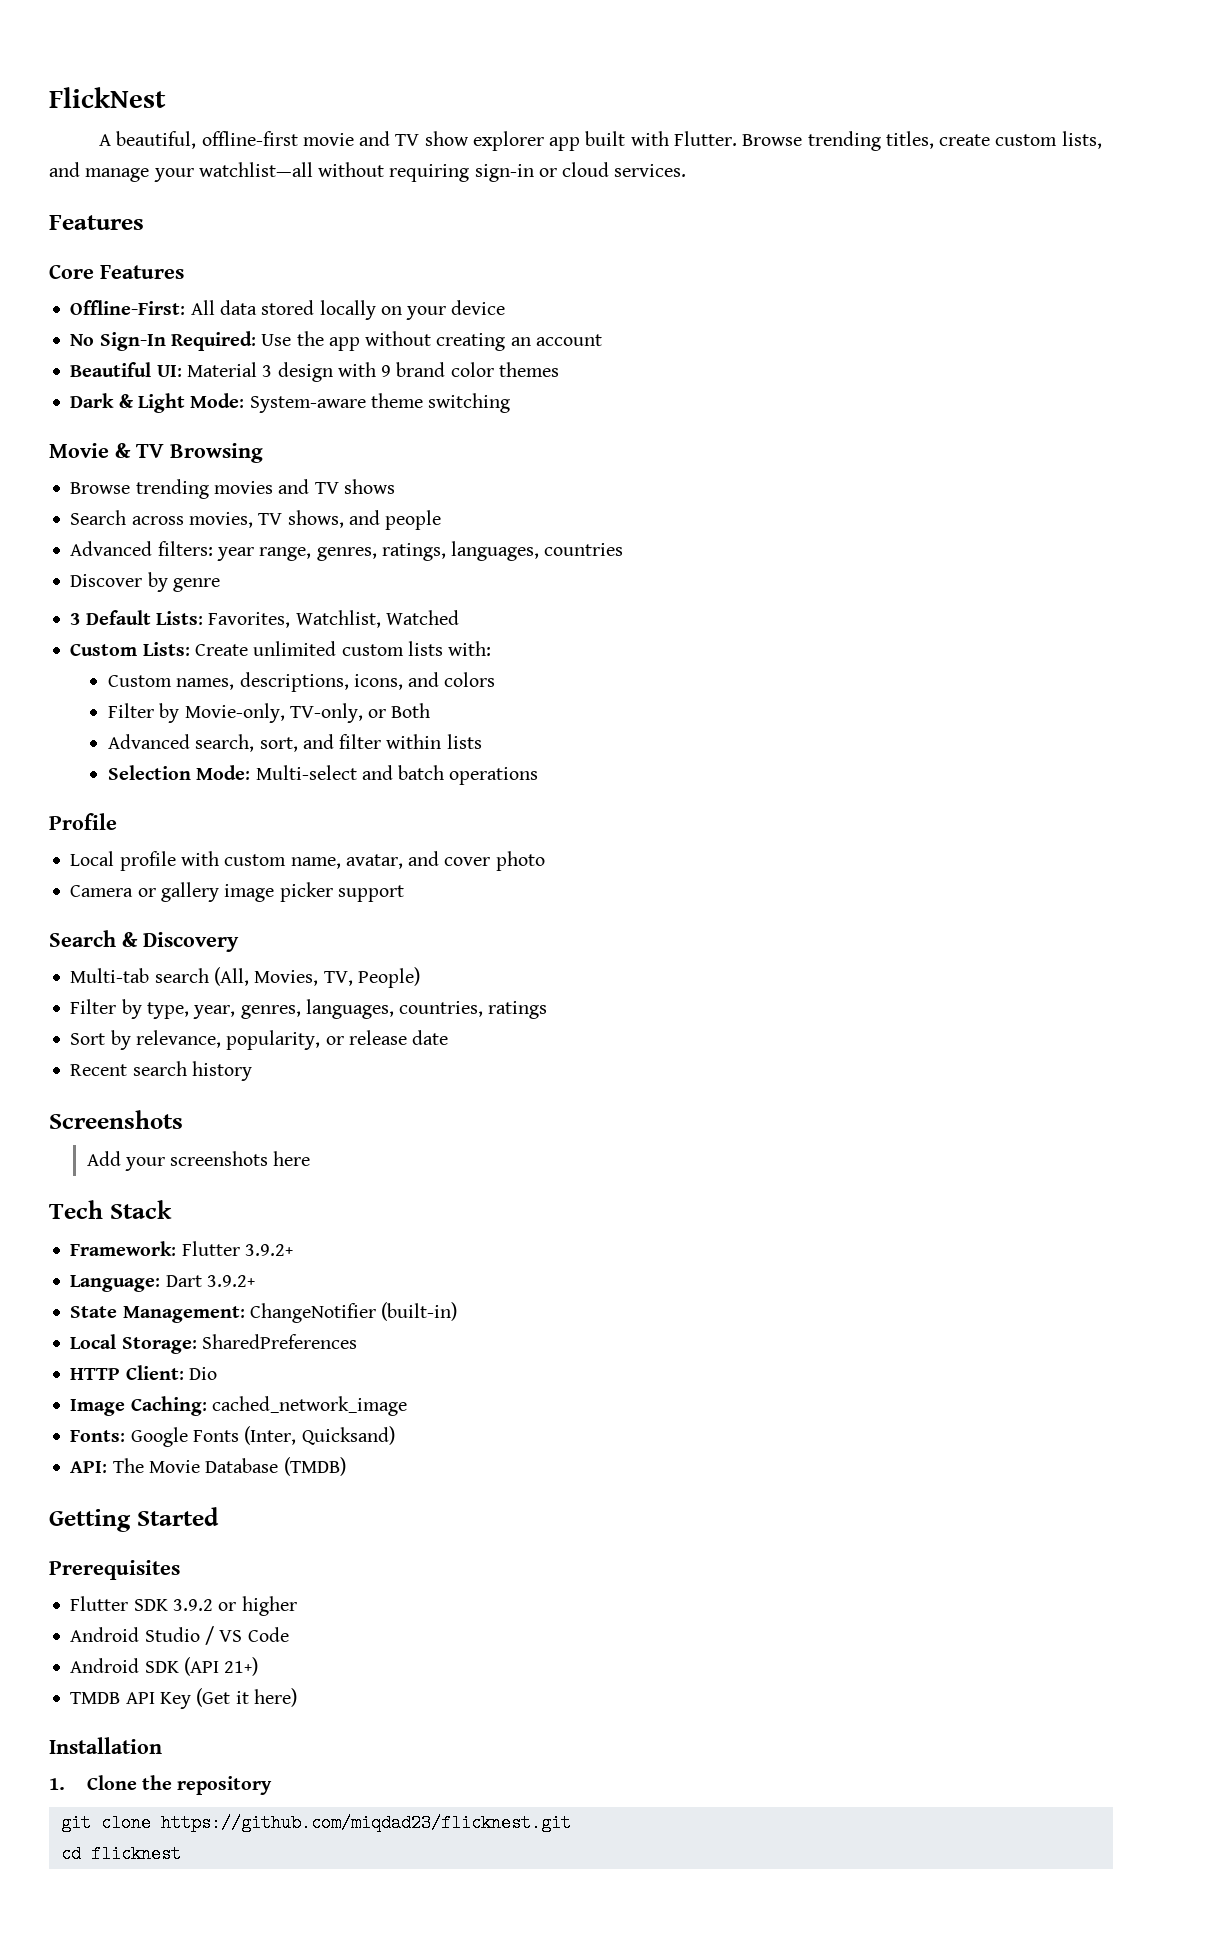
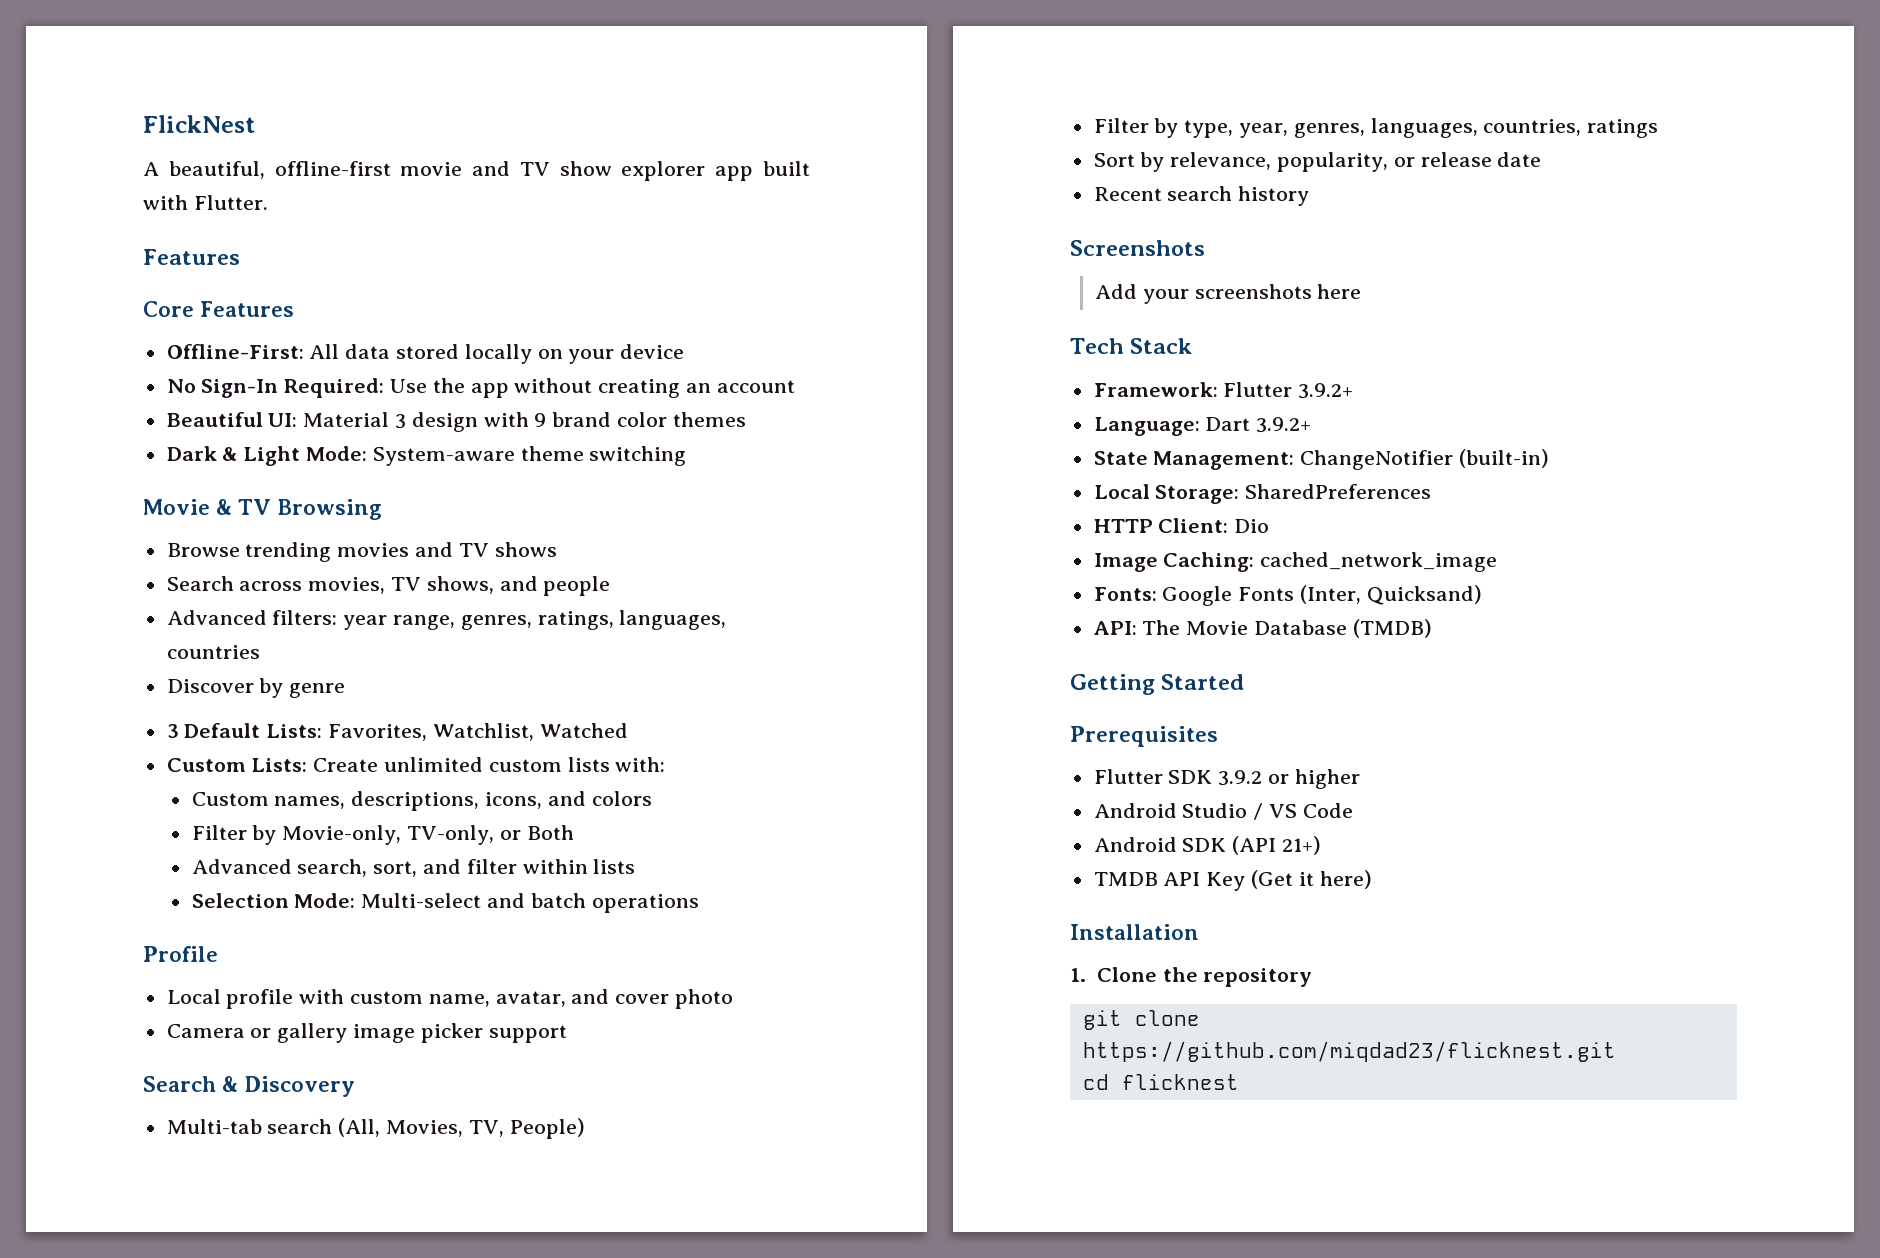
- Browse trending titles, create custom lists, and manage your watchlist—all without requiring sign-in or cloud services.

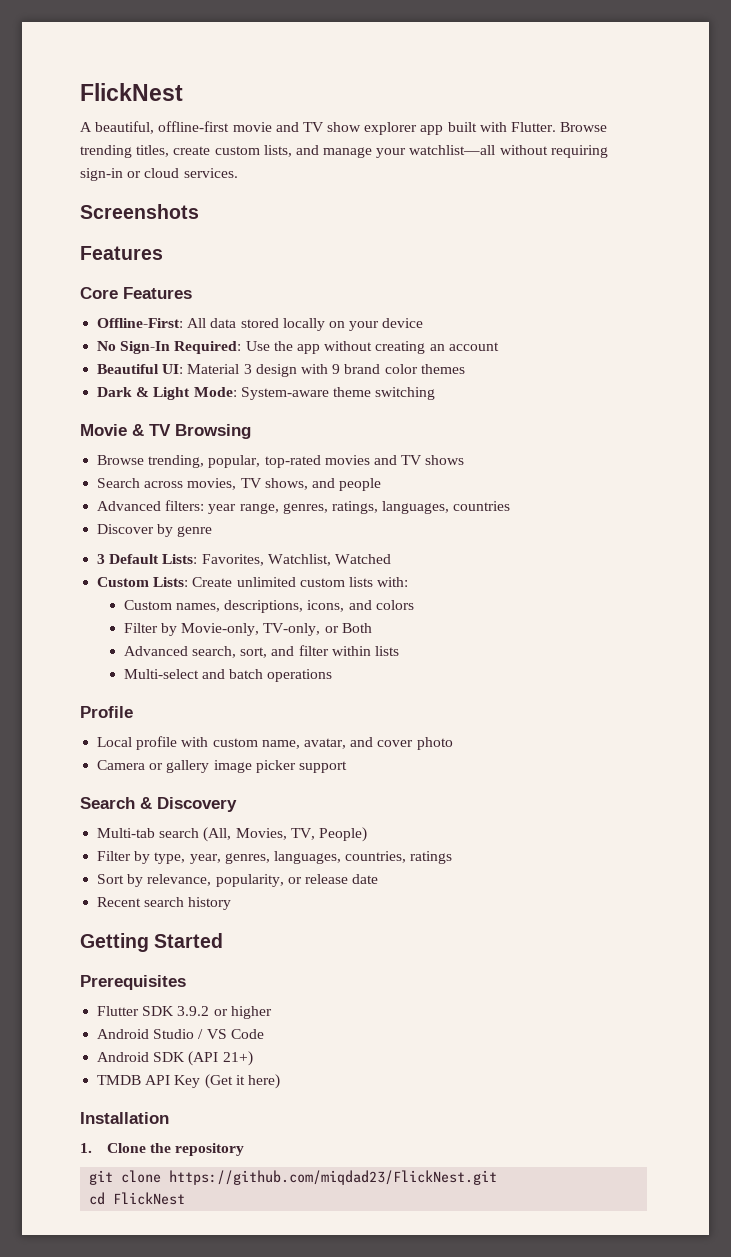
+ Browse trending titles, create custom lists, and manage your watchlist—all without requiring sign-in or cloud services.
+ Screenshots
- Browse trending movies and TV shows
+ Browse trending, popular, top-rated movies and TV shows
- Selection Mode: Multi-select and batch operations
+ Multi-select and batch operations
- Screenshots
- Add your screenshots here
- Tech Stack
- Framework: Flutter 3.9.2+
- Language: Dart 3.9.2+
- State Management: ChangeNotifier (built-in)
- Local Storage: SharedPreferences
- HTTP Client: Dio
- Image Caching: cached_network_image
- Fonts: Google Fonts (Inter, Quicksand)
- API: The Movie Database (TMDB)
- git clone https://github.com/miqdad23/flicknest.git
+ git clone https://github.com/miqdad23/FlickNest.git
- cd flicknest
+ cd FlickNest

